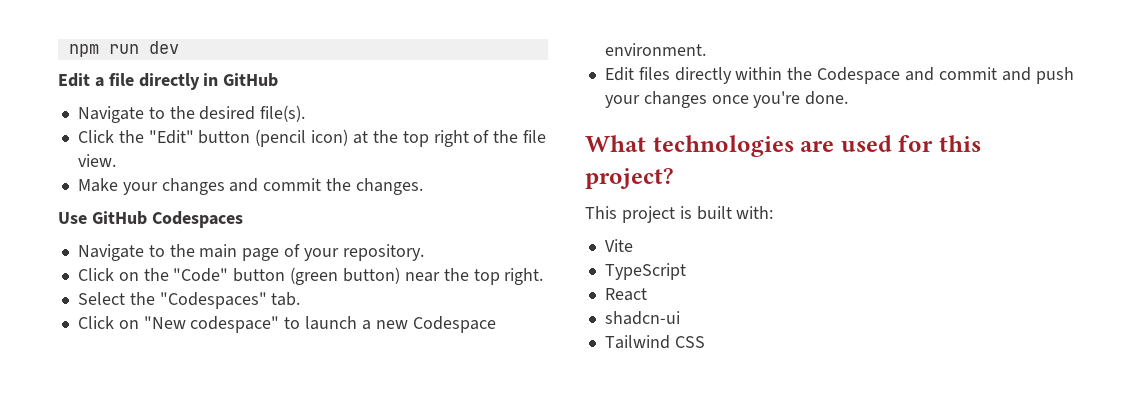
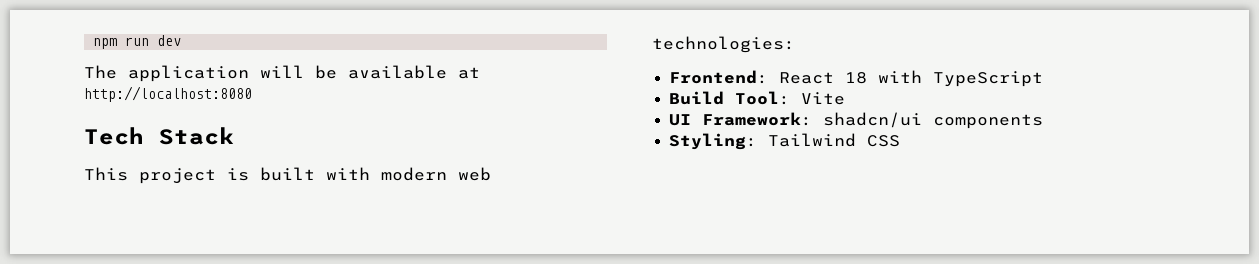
- Edit a file directly in GitHub
- Navigate to the desired file(s).
- Click the "Edit" button (pencil icon) at the top right of the file view.
- Make your changes and commit the changes.
- Use GitHub Codespaces
- Navigate to the main page of your repository.
- Click on the "Code" button (green button) near the top right.
- Select the "Codespaces" tab.
- Click on "New codespace" to launch a new Codespace environment.
- Edit files directly within the Codespace and commit and push your changes once you're done.
- What technologies are used for this project?
- This project is built with:
- Vite
- TypeScript
- React
- shadcn-ui
- Tailwind CSS
+ The application will be available at http://localhost:8080
+ Tech Stack
+ This project is built with modern web technologies:
+ Frontend: React 18 with TypeScript
+ Build Tool: Vite
+ UI Framework: shadcn/ui components
+ Styling: Tailwind CSS

